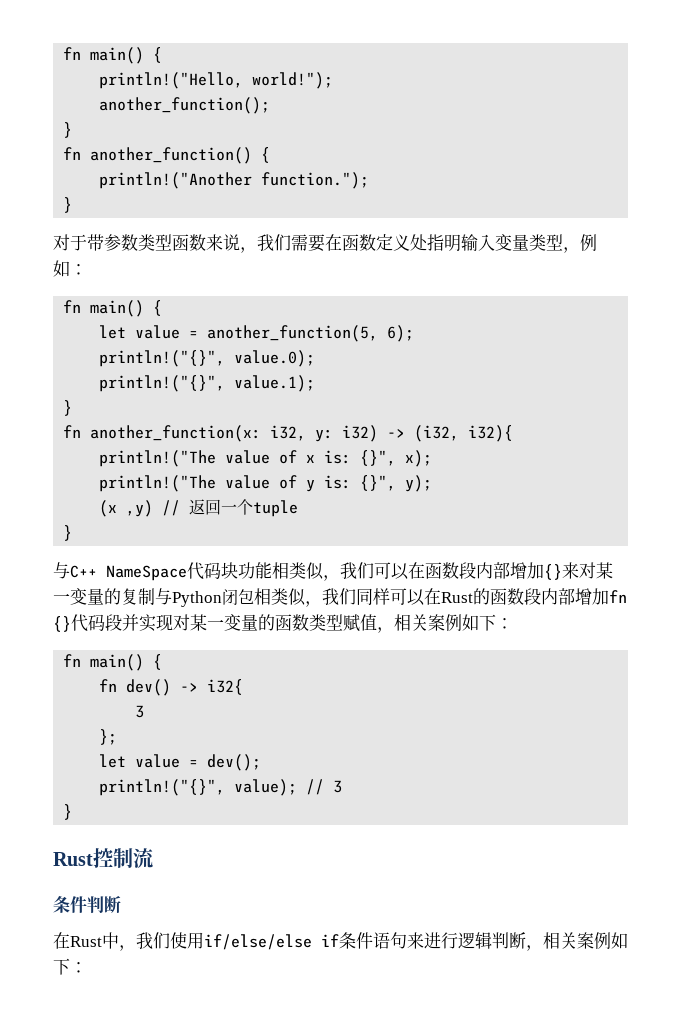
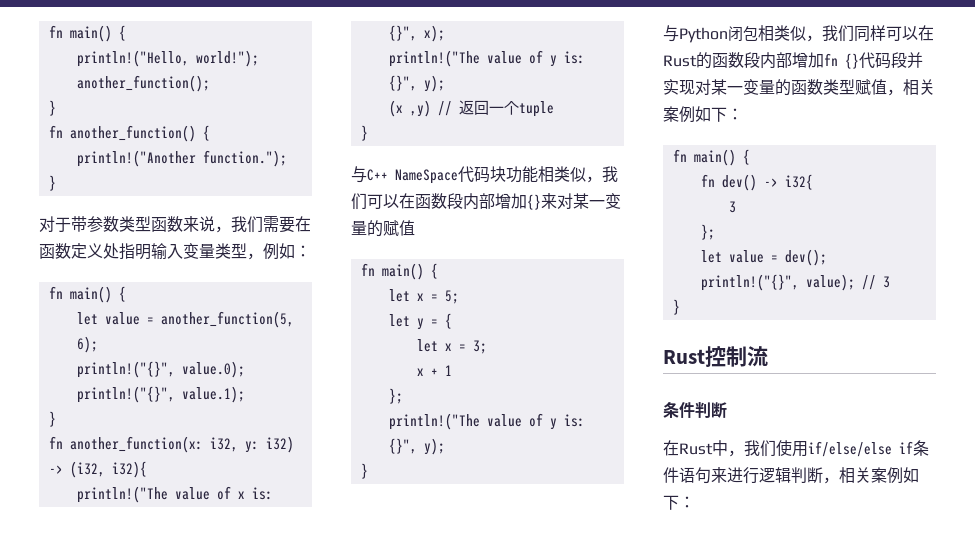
- 与C++ NameSpace代码块功能相类似，我们可以在函数段内部增加{}来对某一变量的复制与Python闭包相类似，我们同样可以在Rust的函数段内部增加fn {}代码段并实现对某一变量的函数类型赋值，相关案例如下：
+ 与C++ NameSpace代码块功能相类似，我们可以在函数段内部增加{}来对某一变量的赋值
+ fn main() {
+ let x = 5;
+ let y = {
+ let x = 3;
+ x + 1
+ };
+ println!("The value of y is: {}", y);
+ }
+ 与Python闭包相类似，我们同样可以在Rust的函数段内部增加fn {}代码段并实现对某一变量的函数类型赋值，相关案例如下：

